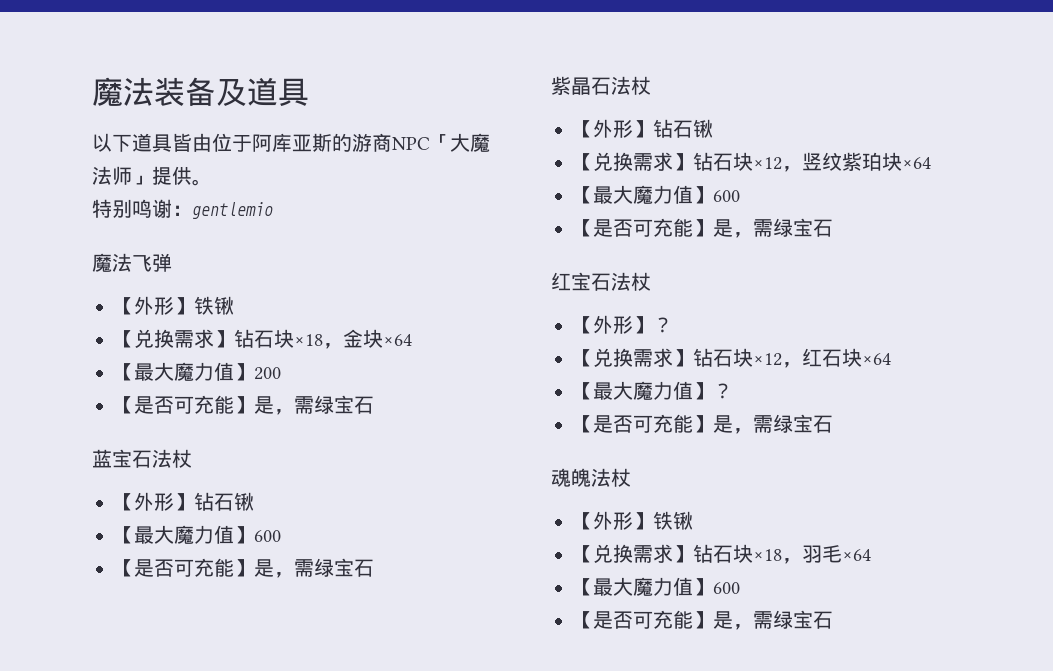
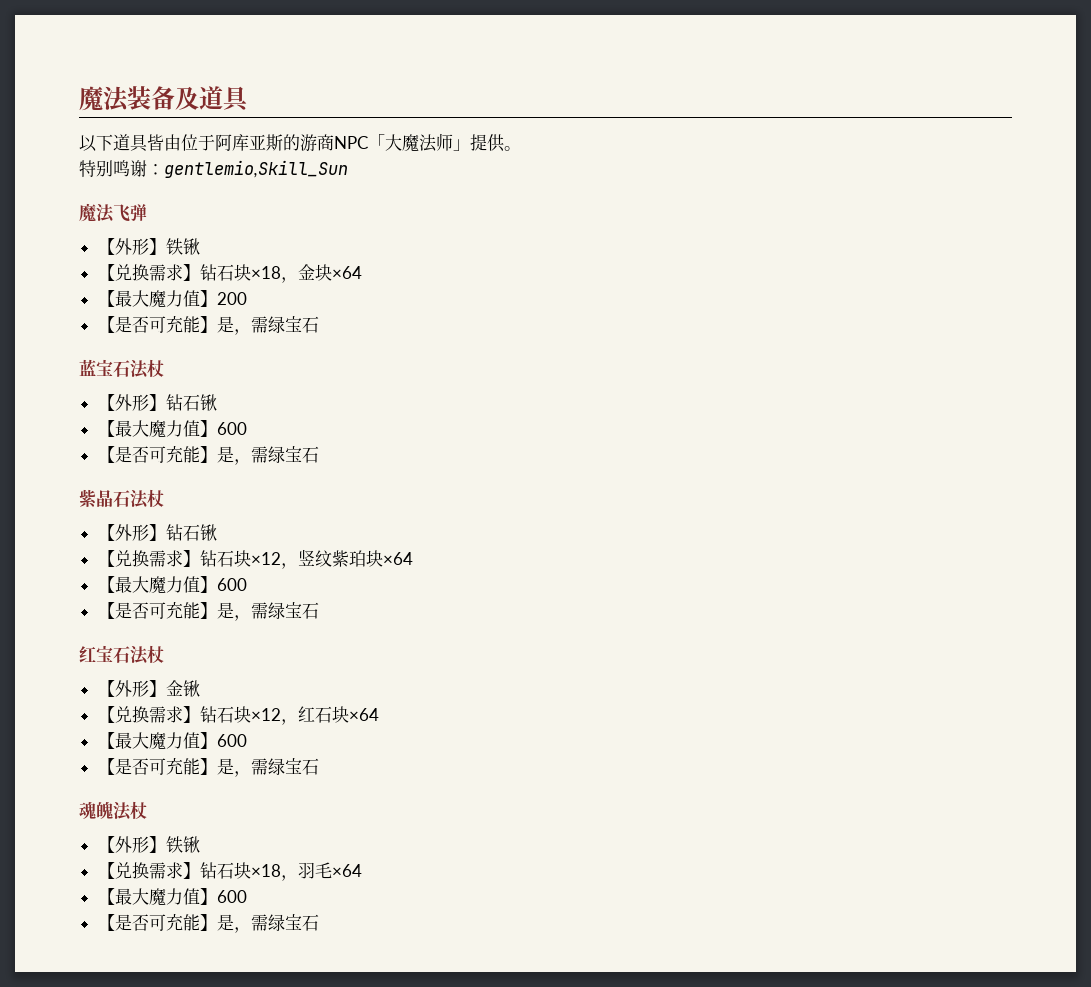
- 特别鸣谢：gentlemio
+ 特别鸣谢：gentlemio,Skill_Sun
- 【外形】？
+ 【外形】金锹
  【兑换需求】钻石块×12，红石块×64
- 【最大魔力值】？
+ 【最大魔力值】600

